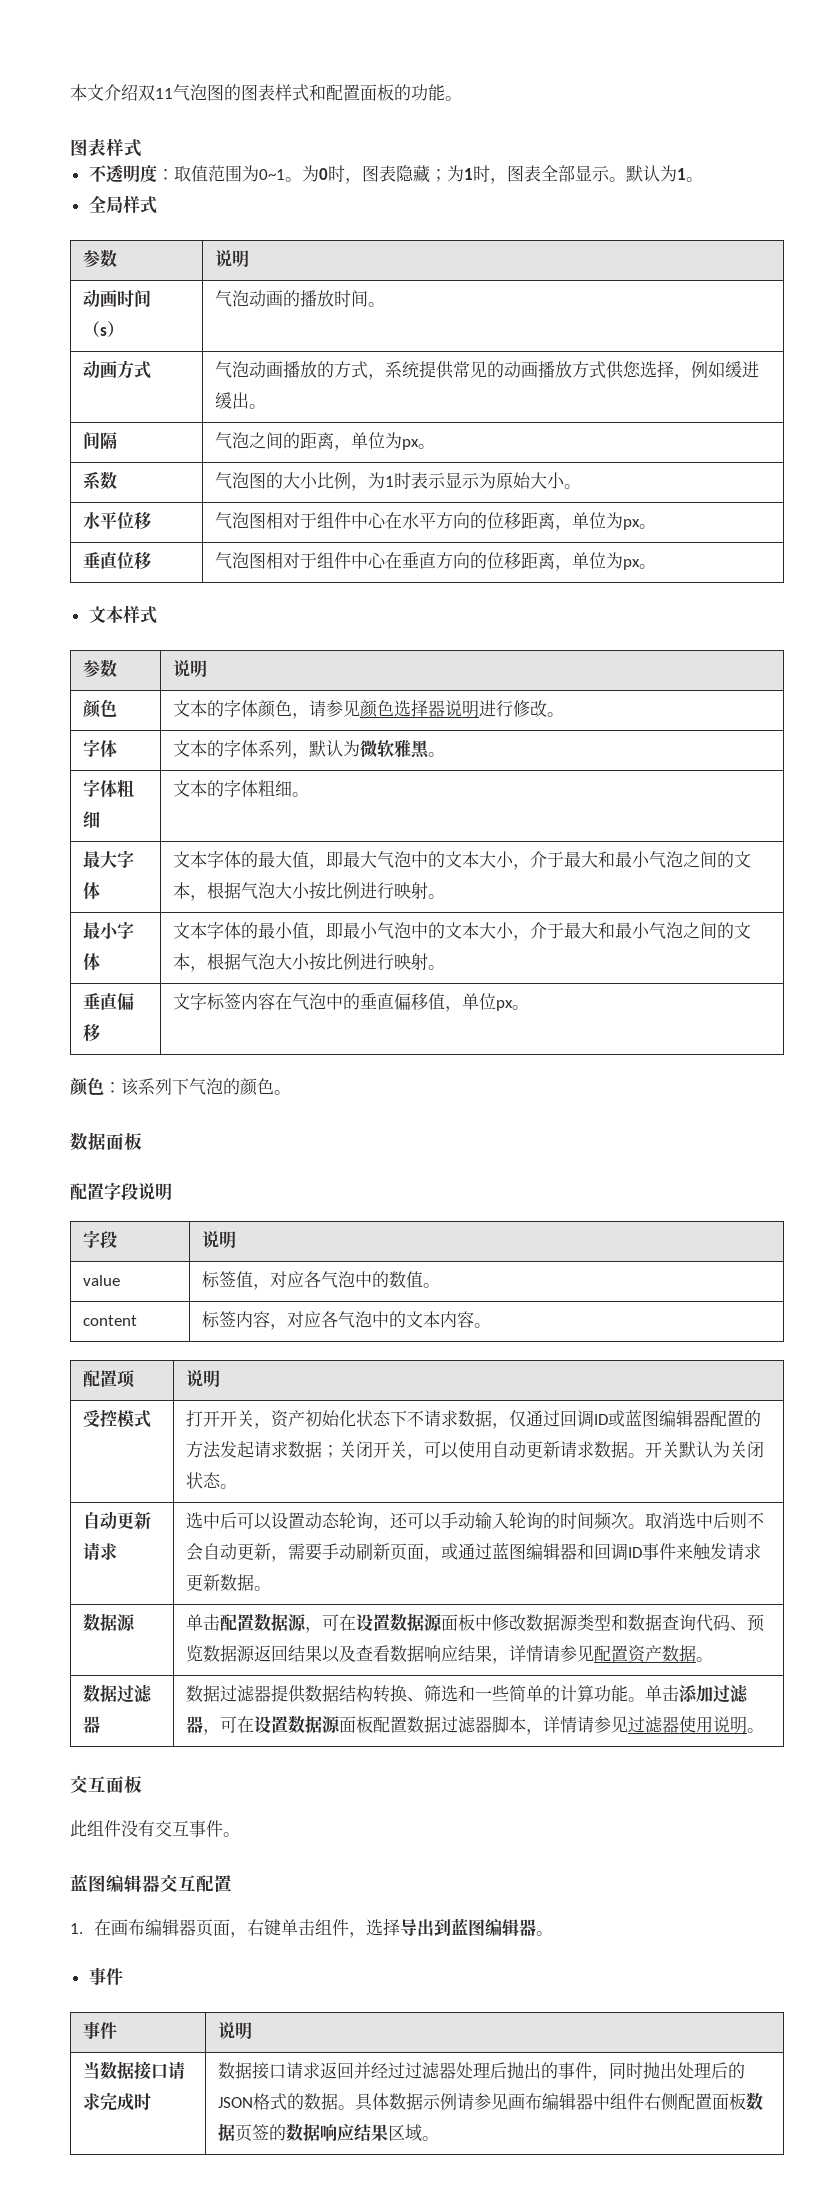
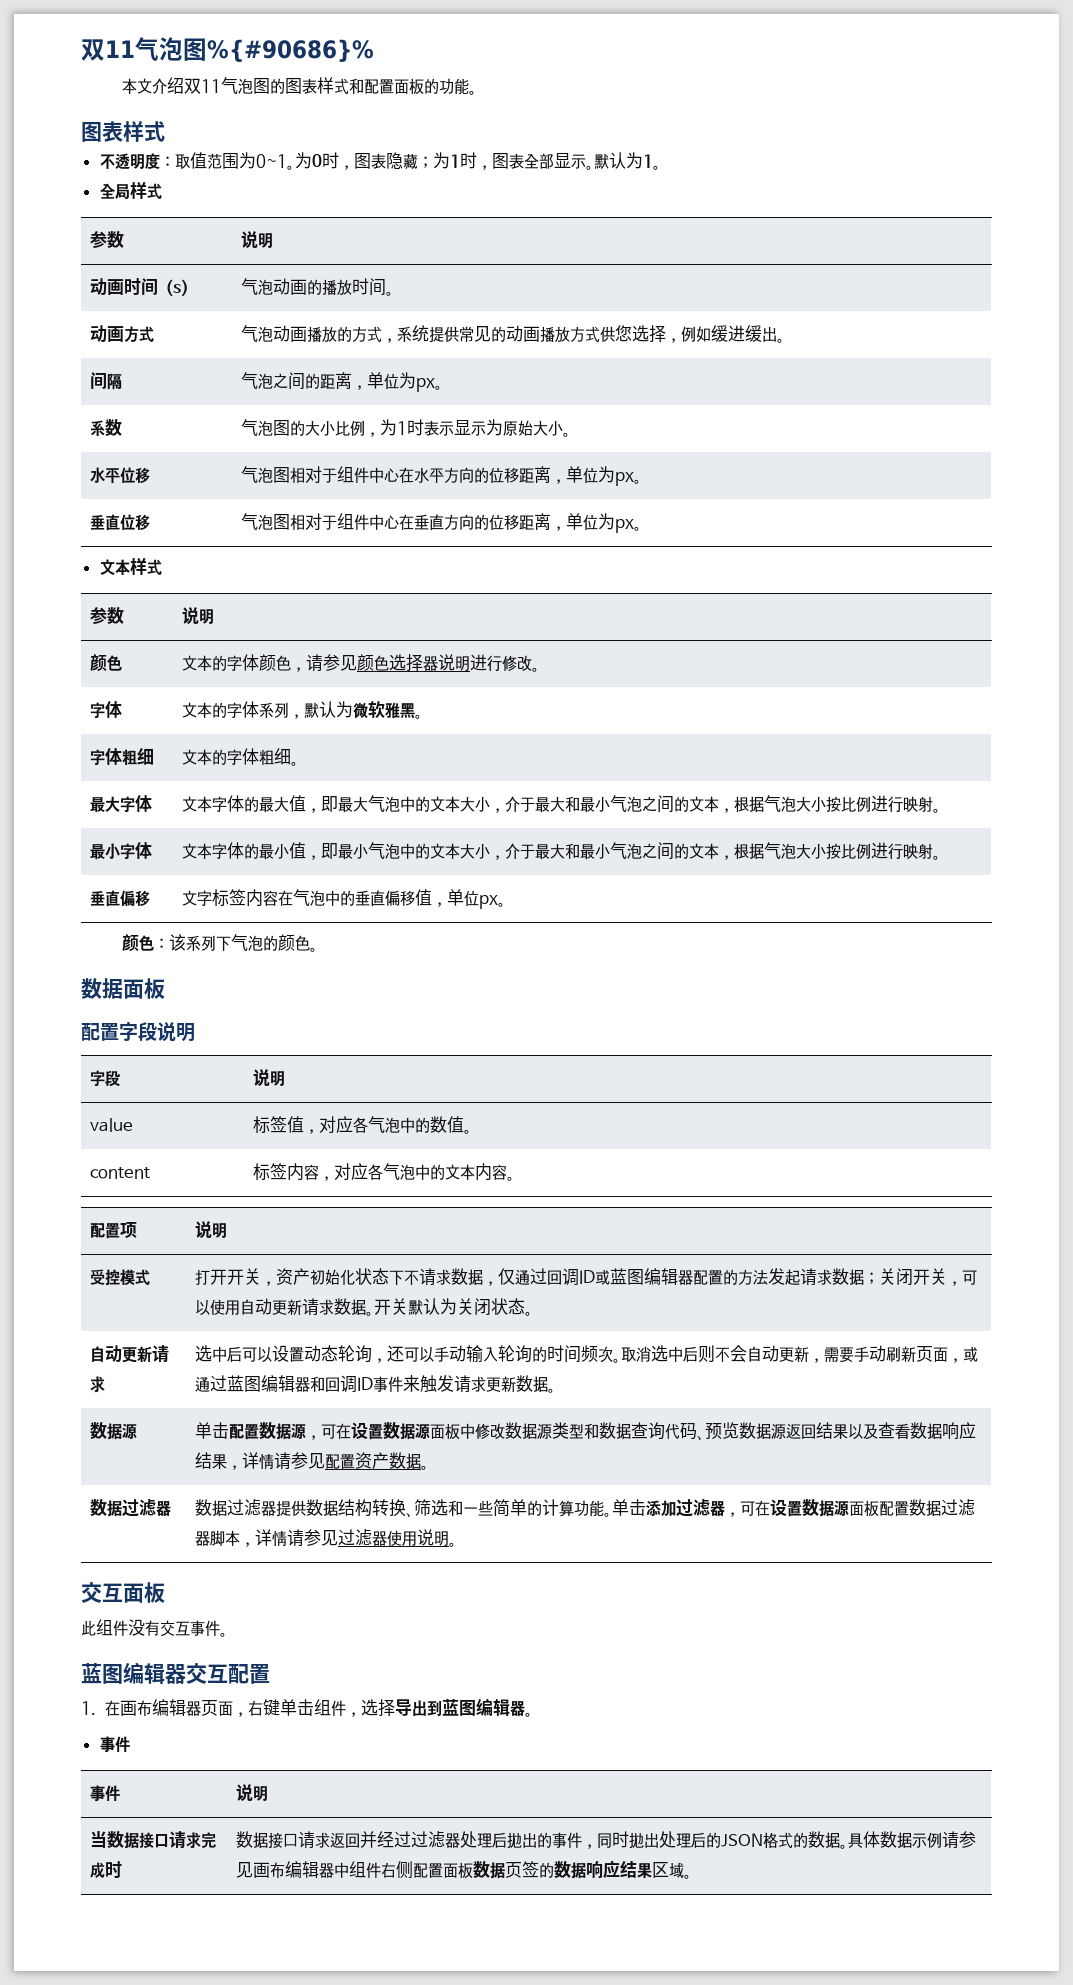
+ 双11气泡图%{#90686}%

